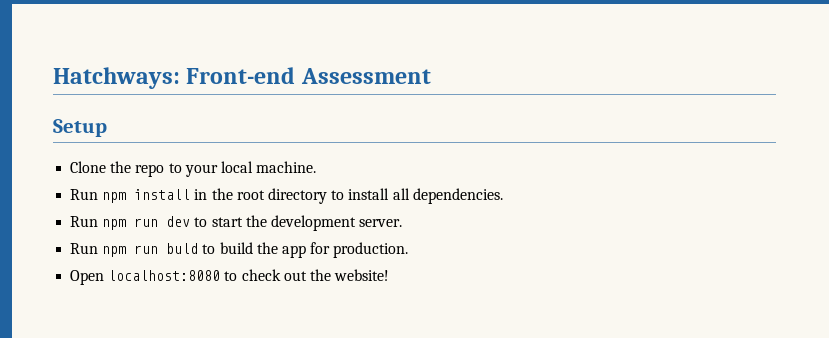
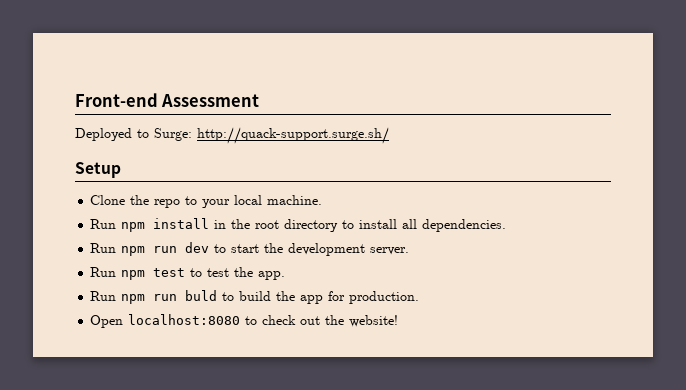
- Hatchways: Front-end Assessment
+ Front-end Assessment
+ Deployed to Surge: http://quack-support.surge.sh/
+ Run npm test to test the app.

